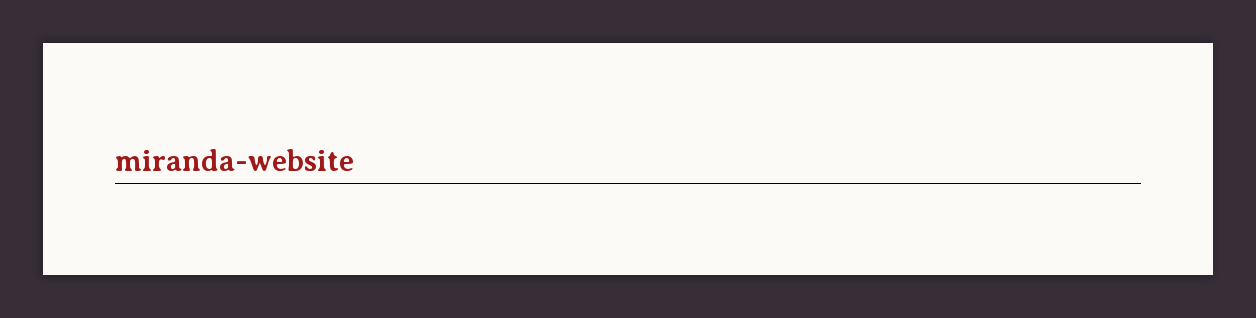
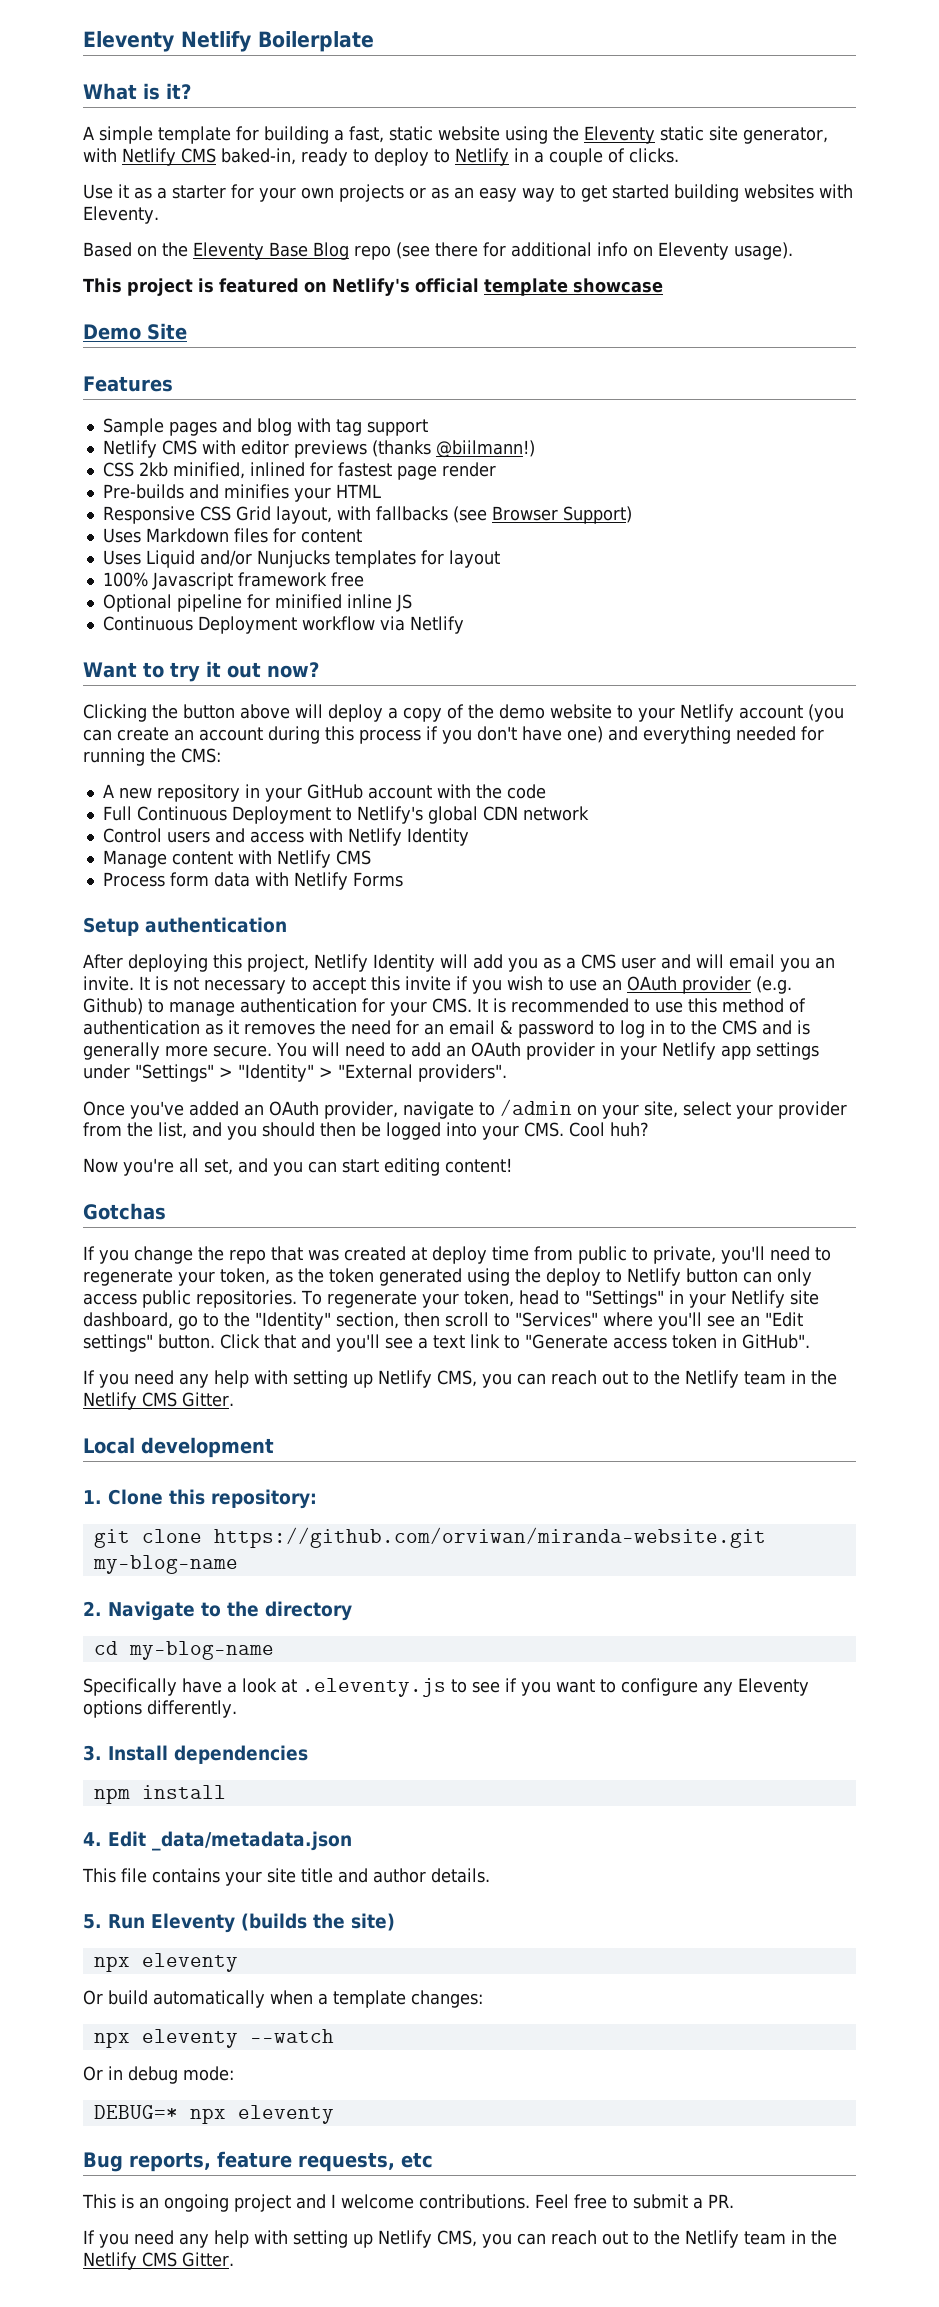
- miranda-website
+ Eleventy Netlify Boilerplate
+ What is it?
+ A simple template for building a fast, static website using the Eleventy static site generator, with Netlify CMS baked-in, ready to deploy to Netlify in a couple of clicks.
+ Use it as a starter for your own projects or as an easy way to get started building websites with Eleventy.
+ Based on the Eleventy Base Blog repo (see there for additional info on Eleventy usage).
+ This project is featured on Netlify's official template showcase
+ Demo Site
+ Features
+ Sample pages and blog with tag support
+ Netlify CMS with editor previews (thanks @biilmann!)
+ CSS 2kb minified, inlined for fastest page render
+ Pre-builds and minifies your HTML
+ Responsive CSS Grid layout, with fallbacks (see Browser Support)
+ Uses Markdown files for content
+ Uses Liquid and/or Nunjucks templates for layout
+ 100% Javascript framework free
+ Optional pipeline for minified inline JS
+ Continuous Deployment workflow via Netlify
+ Want to try it out now?
+ Clicking the button above will deploy a copy of the demo website to your Netlify account (you can create an account during this process if you don't have one) and everything needed for running the CMS:
+ A new repository in your GitHub account with the code
+ Full Continuous Deployment to Netlify's global CDN network
+ Control users and access with Netlify Identity
+ Manage content with Netlify CMS
+ Process form data with Netlify Forms
+ Setup authentication
+ After deploying this project, Netlify Identity will add you as a CMS user and will email you an invite. It is not necessary to accept this invite if you wish to use an OAuth provider (e.g. Github) to manage authentication for your CMS. It is recommended to use this method of authentication as it removes the need for an email & password to log in to the CMS and is generally more secure. You will need to add an OAuth provider in your Netlify app settings under "Settings" > "Identity" > "External providers".
+ Once you've added an OAuth provider, navigate to /admin on your site, select your provider from the list, and you should then be logged into your CMS. Cool huh?
+ Now you're all set, and you can start editing content!
+ Gotchas
+ If you change the repo that was created at deploy time from public to private, you'll need to regenerate your token, as the token generated using the deploy to Netlify button can only access public repositories. To regenerate your token, head to "Settings" in your Netlify site dashboard, go to the "Identity" section, then scroll to "Services" where you'll see an "Edit settings" button. Click that and you'll see a text link to "Generate access token in GitHub".
+ If you need any help with setting up Netlify CMS, you can reach out to the Netlify team in the Netlify CMS Gitter.
+ Local development
+ 1. Clone this repository:
+ git clone https://github.com/orviwan/miranda-website.git my-blog-name
+ 2. Navigate to the directory
+ cd my-blog-name
+ Specifically have a look at .eleventy.js to see if you want to configure any Eleventy options differently.
+ 3. Install dependencies
+ npm install
+ 4. Edit _data/metadata.json
+ This file contains your site title and author details.
+ 5. Run Eleventy (builds the site)
+ npx eleventy
+ Or build automatically when a template changes:
+ npx eleventy --watch
+ Or in debug mode:
+ DEBUG=* npx eleventy
+ Bug reports, feature requests, etc
+ This is an ongoing project and I welcome contributions. Feel free to submit a PR.
+ If you need any help with setting up Netlify CMS, you can reach out to the Netlify team in the Netlify CMS Gitter.

